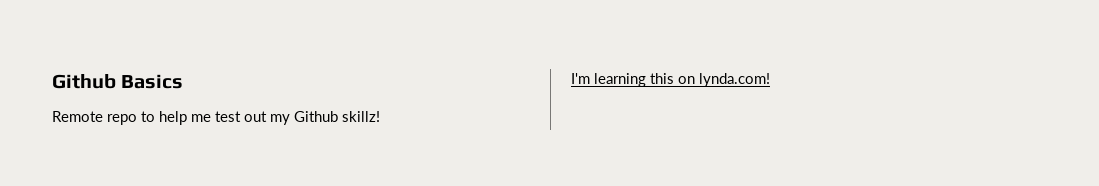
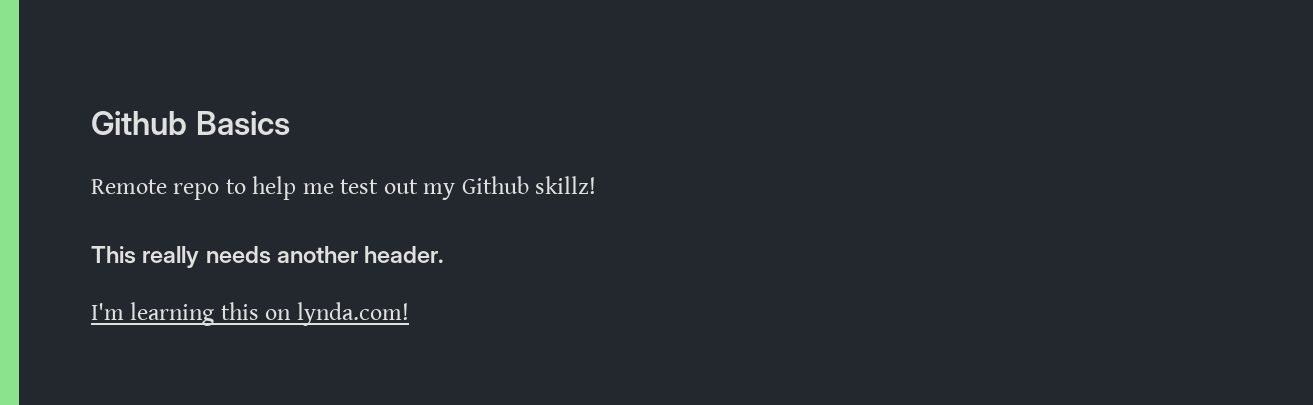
+ This really needs another header.

